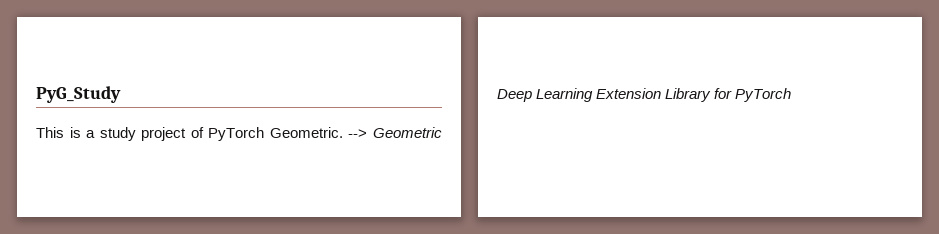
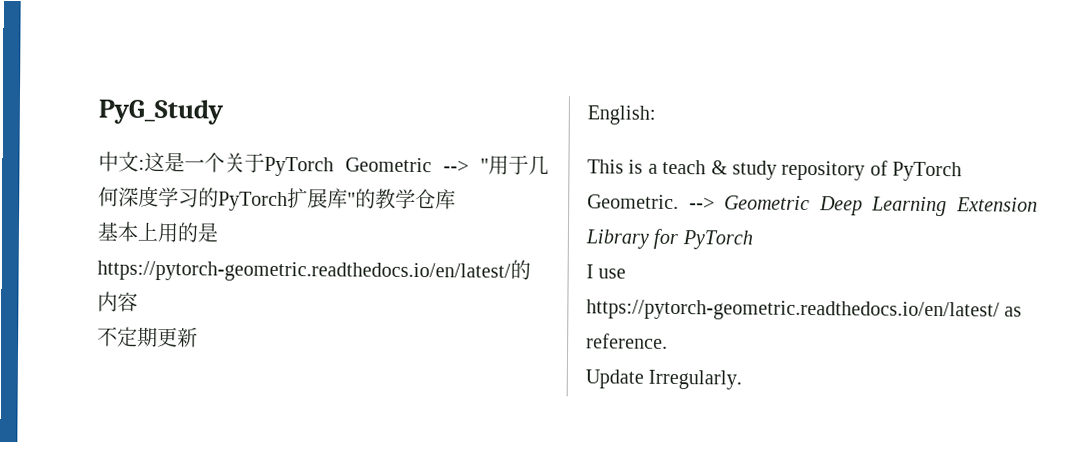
+ 中文:这是一个关于PyTorch Geometric --> "用于几何深度学习的PyTorch扩展库"的教学仓库
+ 基本上用的是https://pytorch-geometric.readthedocs.io/en/latest/的内容
+ 不定期更新
+ English:
- This is a study project of PyTorch Geometric.
+ This is a teach & study repository of PyTorch Geometric.
+ I use https://pytorch-geometric.readthedocs.io/en/latest/ as reference.
+ Update Irregularly.

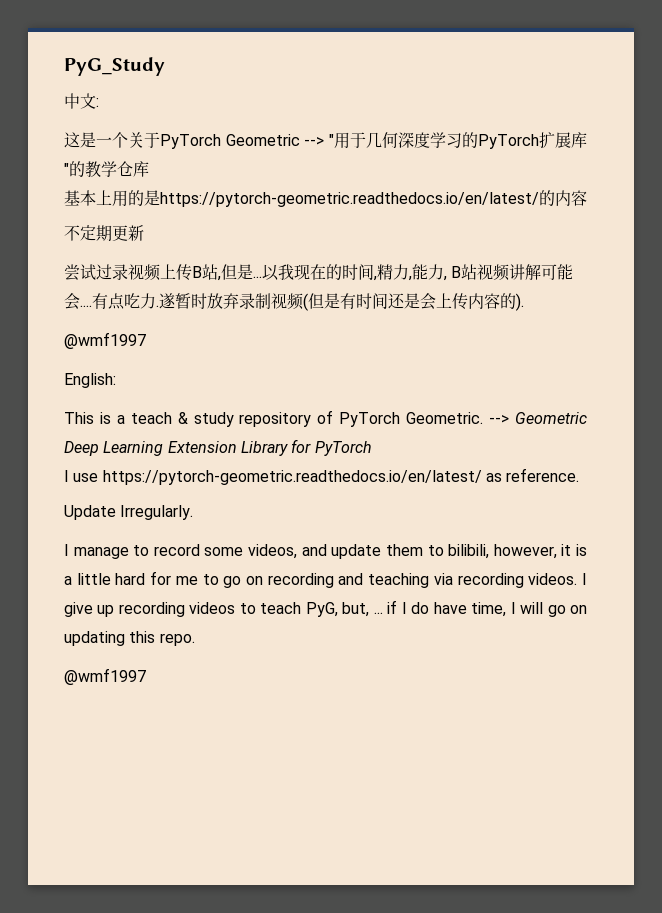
- 中文:这是一个关于PyTorch Geometric --> "用于几何深度学习的PyTorch扩展库"的教学仓库
+ 中文:
+ 这是一个关于PyTorch Geometric --> "用于几何深度学习的PyTorch扩展库"的教学仓库
+ 尝试过录视频上传B站,但是...以我现在的时间,精力,能力, B站视频讲解可能会....有点吃力.遂暂时放弃录制视频(但是有时间还是会上传内容的).
+ @wmf1997
+ I manage to record some videos, and update them to bilibili, however, it is a little hard for me to go on recording and teaching via recording videos. I give up recording videos to teach PyG, but, ... if I do have time, I will go on updating this repo.
+ @wmf1997

